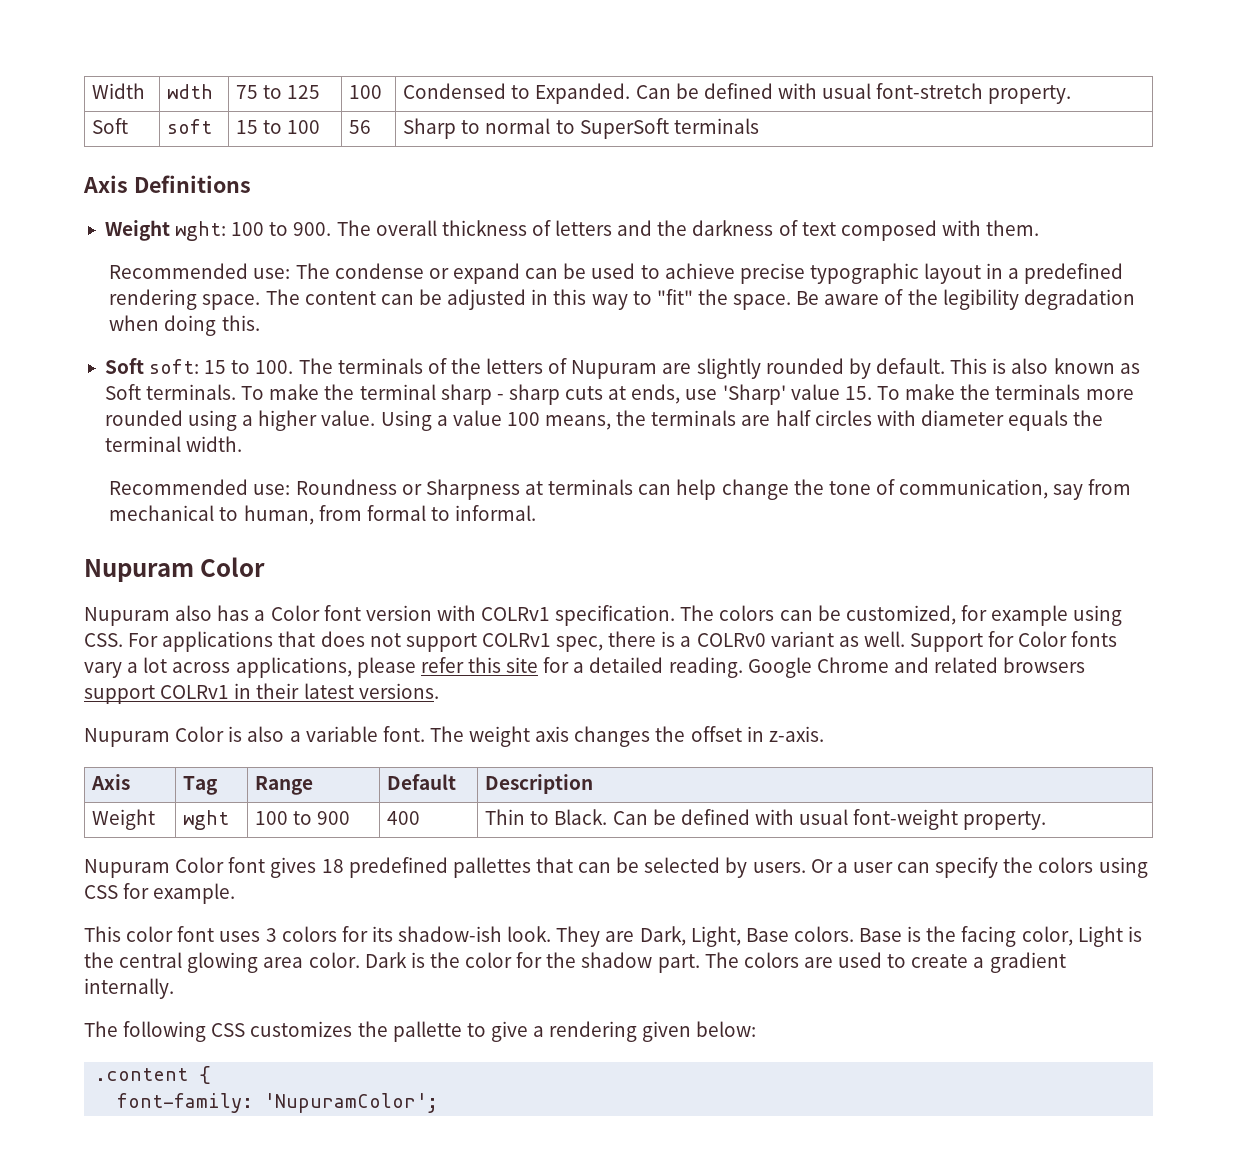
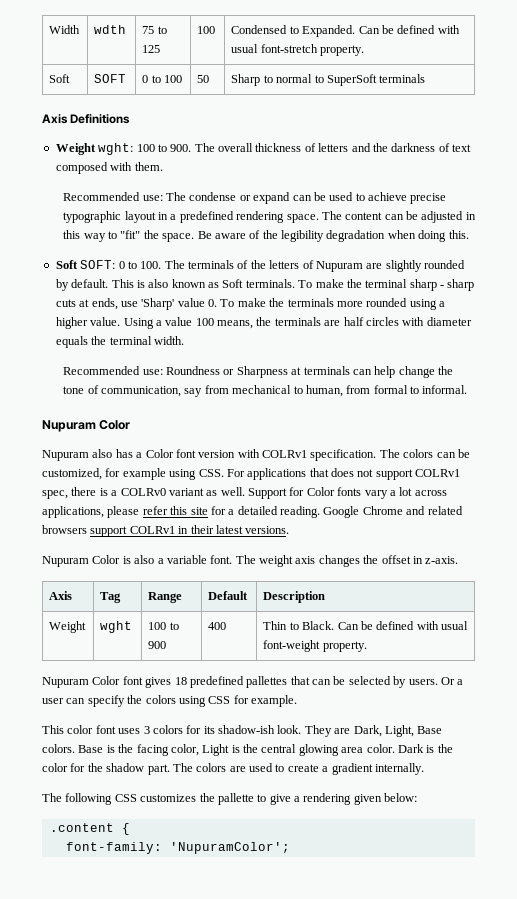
- Soft | soft | 15 to 100 | 56 | Sharp to normal to SuperSoft terminals
+ Soft | SOFT | 0 to 100 | 50 | Sharp to normal to SuperSoft terminals
- Soft soft: 15 to 100. The terminals of the letters of Nupuram are slightly rounded by default.
+ Soft SOFT: 0 to 100. The terminals of the letters of Nupuram are slightly rounded by default.
- To make the terminal sharp - sharp cuts at ends, use 'Sharp' value 15. To make the terminals more rounded using a higher value.
+ To make the terminal sharp - sharp cuts at ends, use 'Sharp' value 0. To make the terminals more rounded using a higher value.

